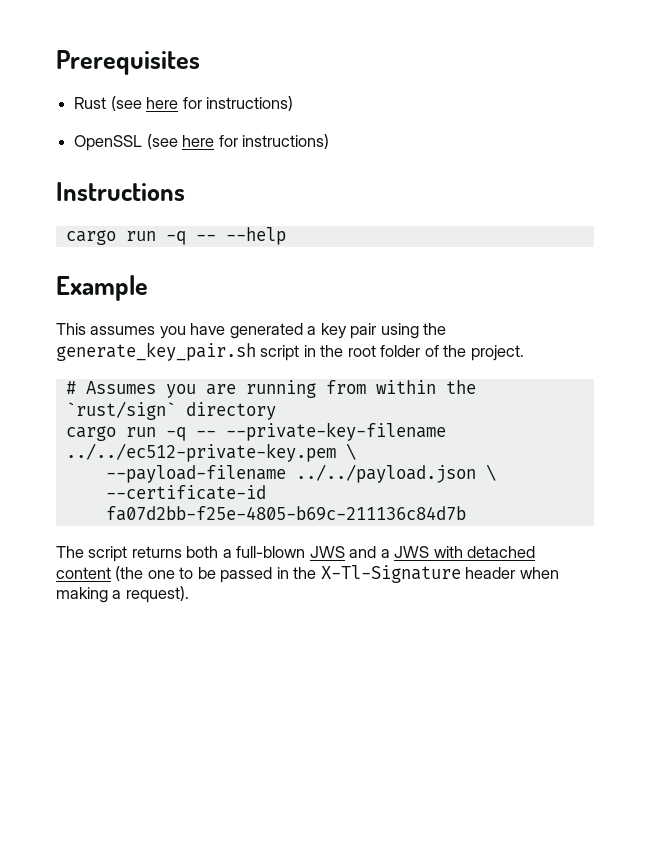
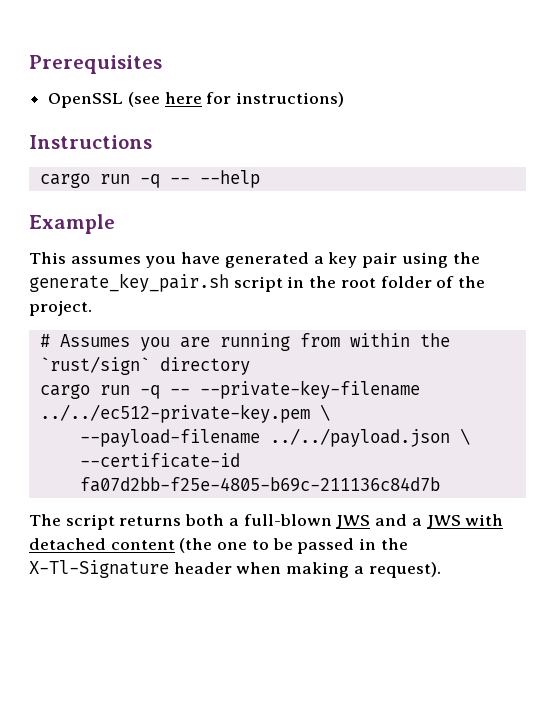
- Rust (see here for instructions)

